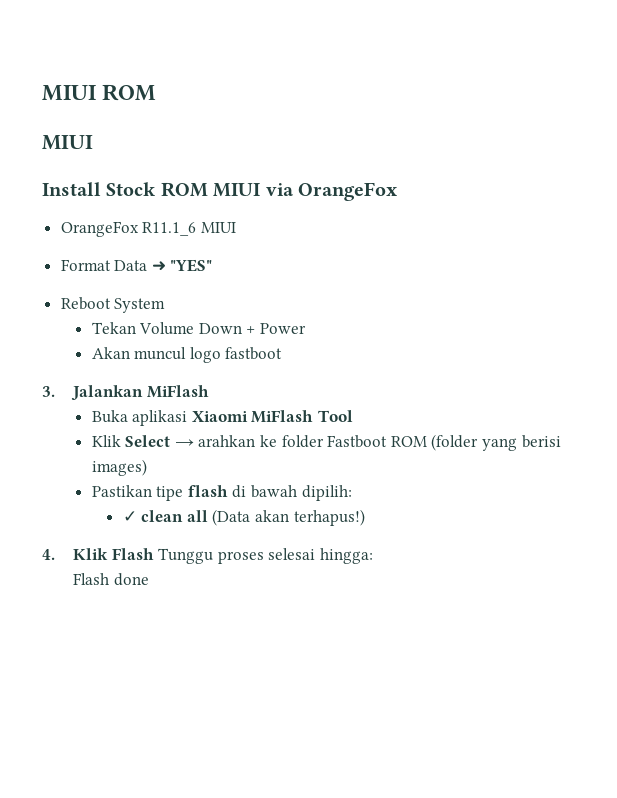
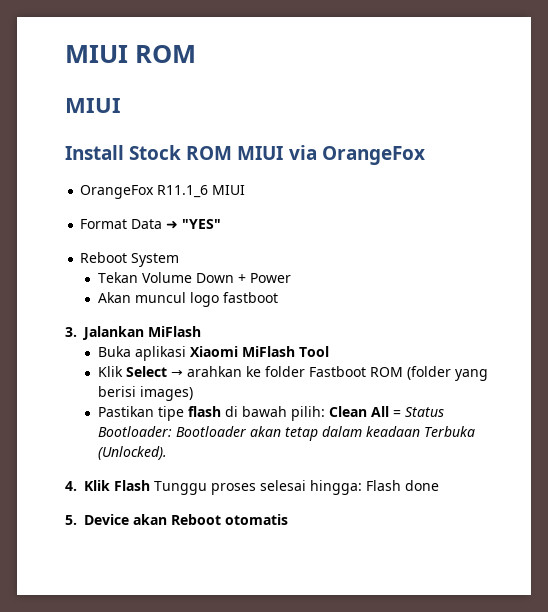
- Pastikan tipe flash di bawah dipilih:
- ✓ clean all (Data akan terhapus!)
+ Pastikan tipe flash di bawah pilih: Clean All = Status Bootloader: Bootloader akan tetap dalam keadaan Terbuka (Unlocked).
- 4. Klik Flash Tunggu proses selesai hingga:
- Flash done
+ 4. Klik Flash Tunggu proses selesai hingga: Flash done
+ 5. Device akan Reboot otomatis

